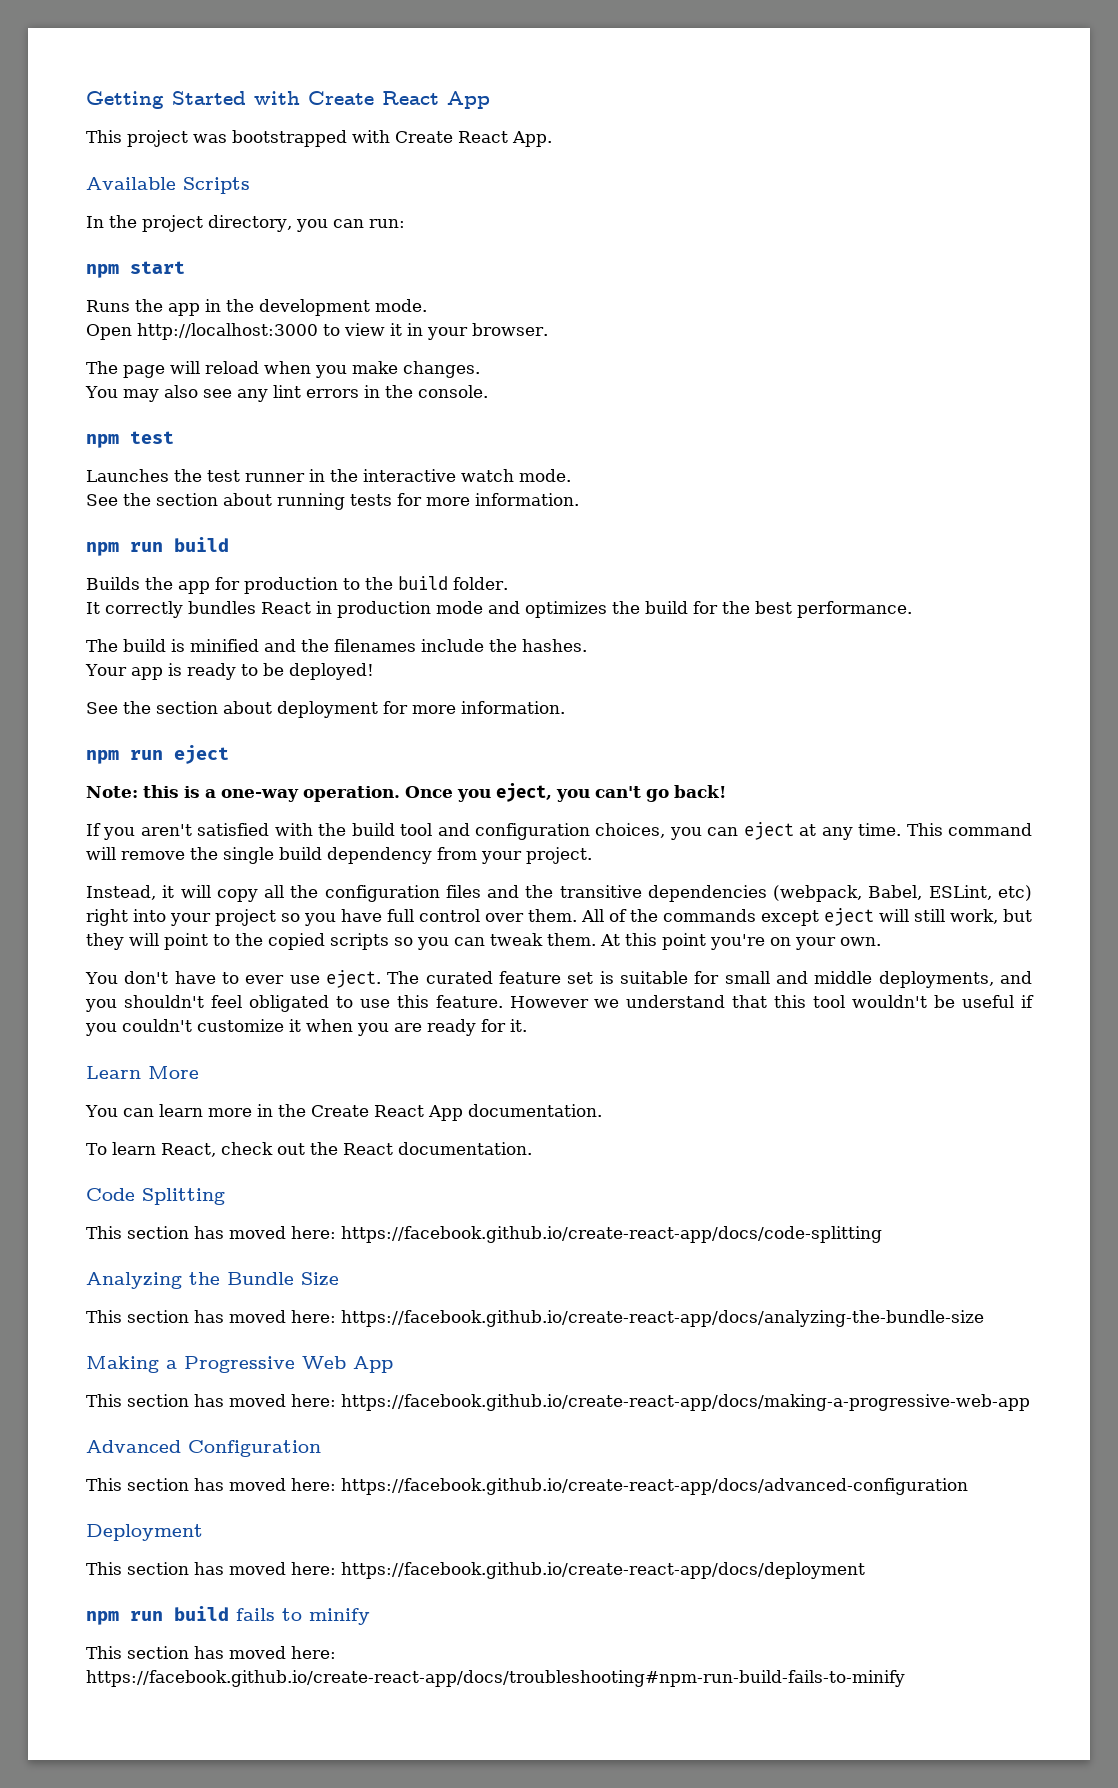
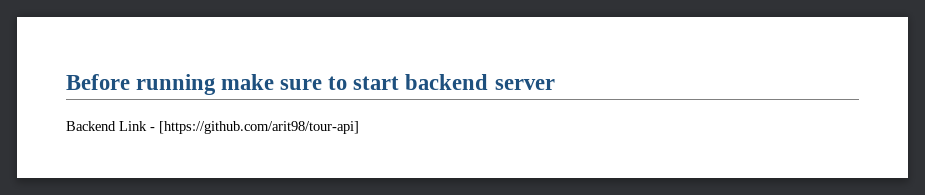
- Getting Started with Create React App
- This project was bootstrapped with Create React App.
- Available Scripts
- In the project directory, you can run:
- npm start
- Runs the app in the development mode.
- Open http://localhost:3000 to view it in your browser.
- The page will reload when you make changes.
- You may also see any lint errors in the console.
- npm test
- Launches the test runner in the interactive watch mode.
- See the section about running tests for more information.
- npm run build
- Builds the app for production to the build folder.
- It correctly bundles React in production mode and optimizes the build for the best performance.
- The build is minified and the filenames include the hashes.
- Your app is ready to be deployed!
- See the section about deployment for more information.
- npm run eject
- Note: this is a one-way operation. Once you eject, you can't go back!
- If you aren't satisfied with the build tool and configuration choices, you can eject at any time. This command will remove the single build dependency from your project.
- Instead, it will copy all the configuration files and the transitive dependencies (webpack, Babel, ESLint, etc) right into your project so you have full control over them. All of the commands except eject will still work, but they will point to the copied scripts so you can tweak them. At this point you're on your own.
- You don't have to ever use eject. The curated feature set is suitable for small and middle deployments, and you shouldn't feel obligated to use this feature. However we understand that this tool wouldn't be useful if you couldn't customize it when you are ready for it.
- Learn More
- You can learn more in the Create React App documentation.
- To learn React, check out the React documentation.
- Code Splitting
- This section has moved here: https://facebook.github.io/create-react-app/docs/code-splitting
- Analyzing the Bundle Size
- This section has moved here: https://facebook.github.io/create-react-app/docs/analyzing-the-bundle-size
- Making a Progressive Web App
- This section has moved here: https://facebook.github.io/create-react-app/docs/making-a-progressive-web-app
- Advanced Configuration
- This section has moved here: https://facebook.github.io/create-react-app/docs/advanced-configuration
- Deployment
- This section has moved here: https://facebook.github.io/create-react-app/docs/deployment
- npm run build fails to minify
- This section has moved here: https://facebook.github.io/create-react-app/docs/troubleshooting#npm-run-build-fails-to-minify
+ Before running make sure to start backend server
+ Backend Link - [https://github.com/arit98/tour-api]

